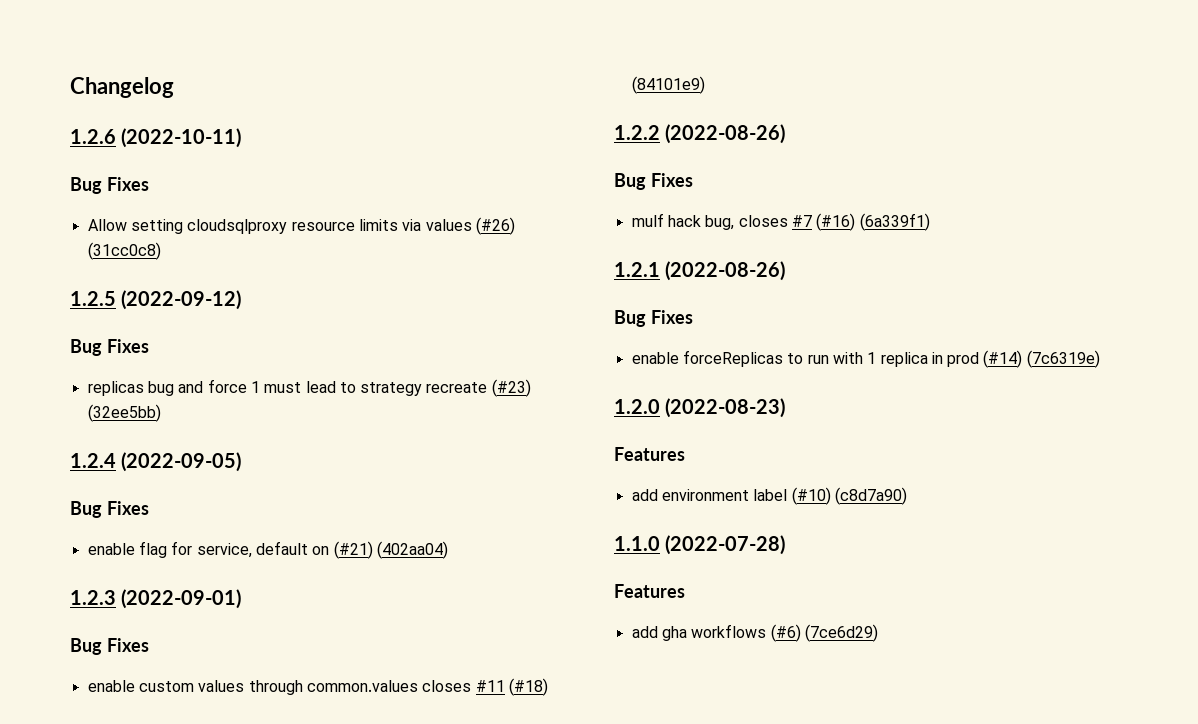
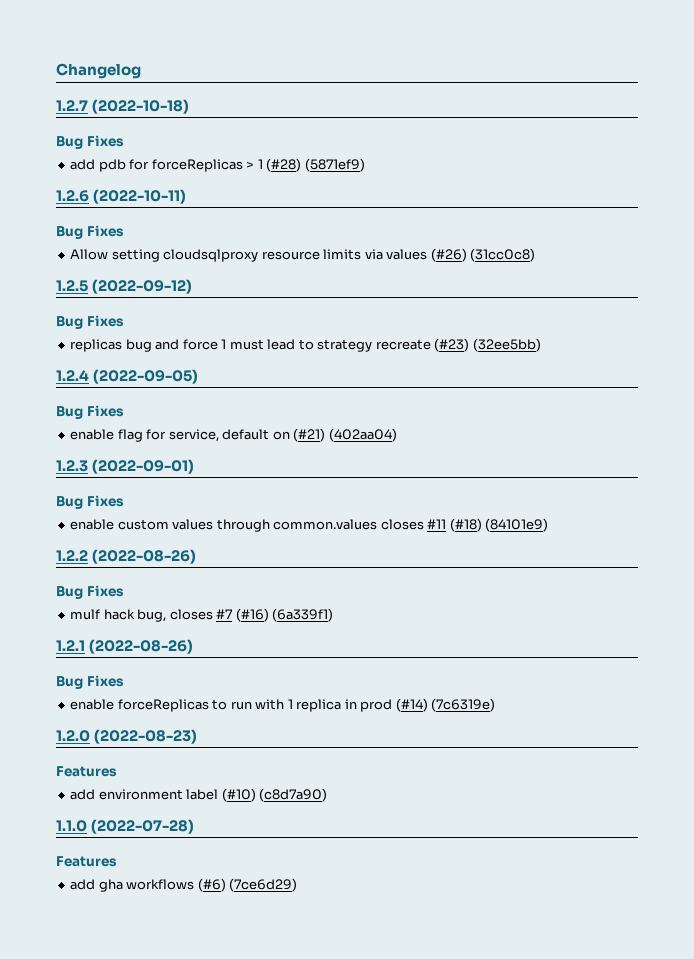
+ 1.2.7 (2022-10-18)
+ Bug Fixes
+ add pdb for forceReplicas > 1 (#28) (5871ef9)

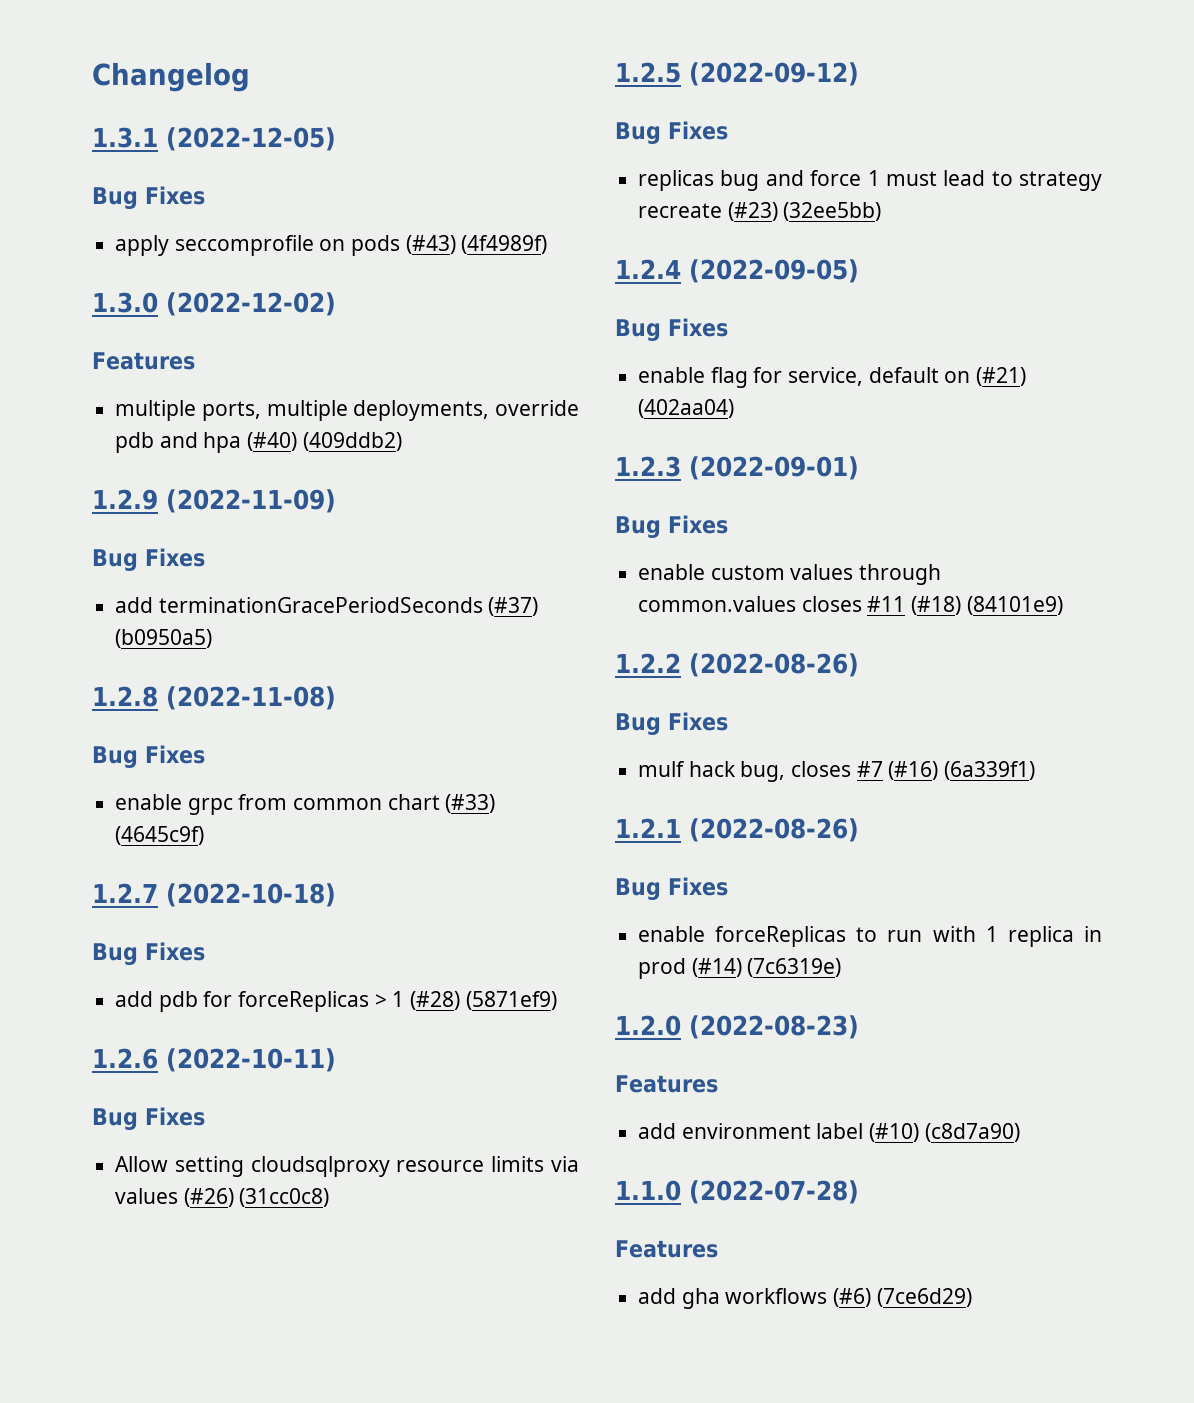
+ 1.3.1 (2022-12-05)
+ Bug Fixes
+ apply seccomprofile on pods (#43) (4f4989f)
+ 1.3.0 (2022-12-02)
+ Features
+ multiple ports, multiple deployments, override pdb and hpa (#40) (409ddb2)
+ 1.2.9 (2022-11-09)
+ Bug Fixes
+ add terminationGracePeriodSeconds (#37) (b0950a5)
+ 1.2.8 (2022-11-08)
+ Bug Fixes
+ enable grpc from common chart (#33) (4645c9f)

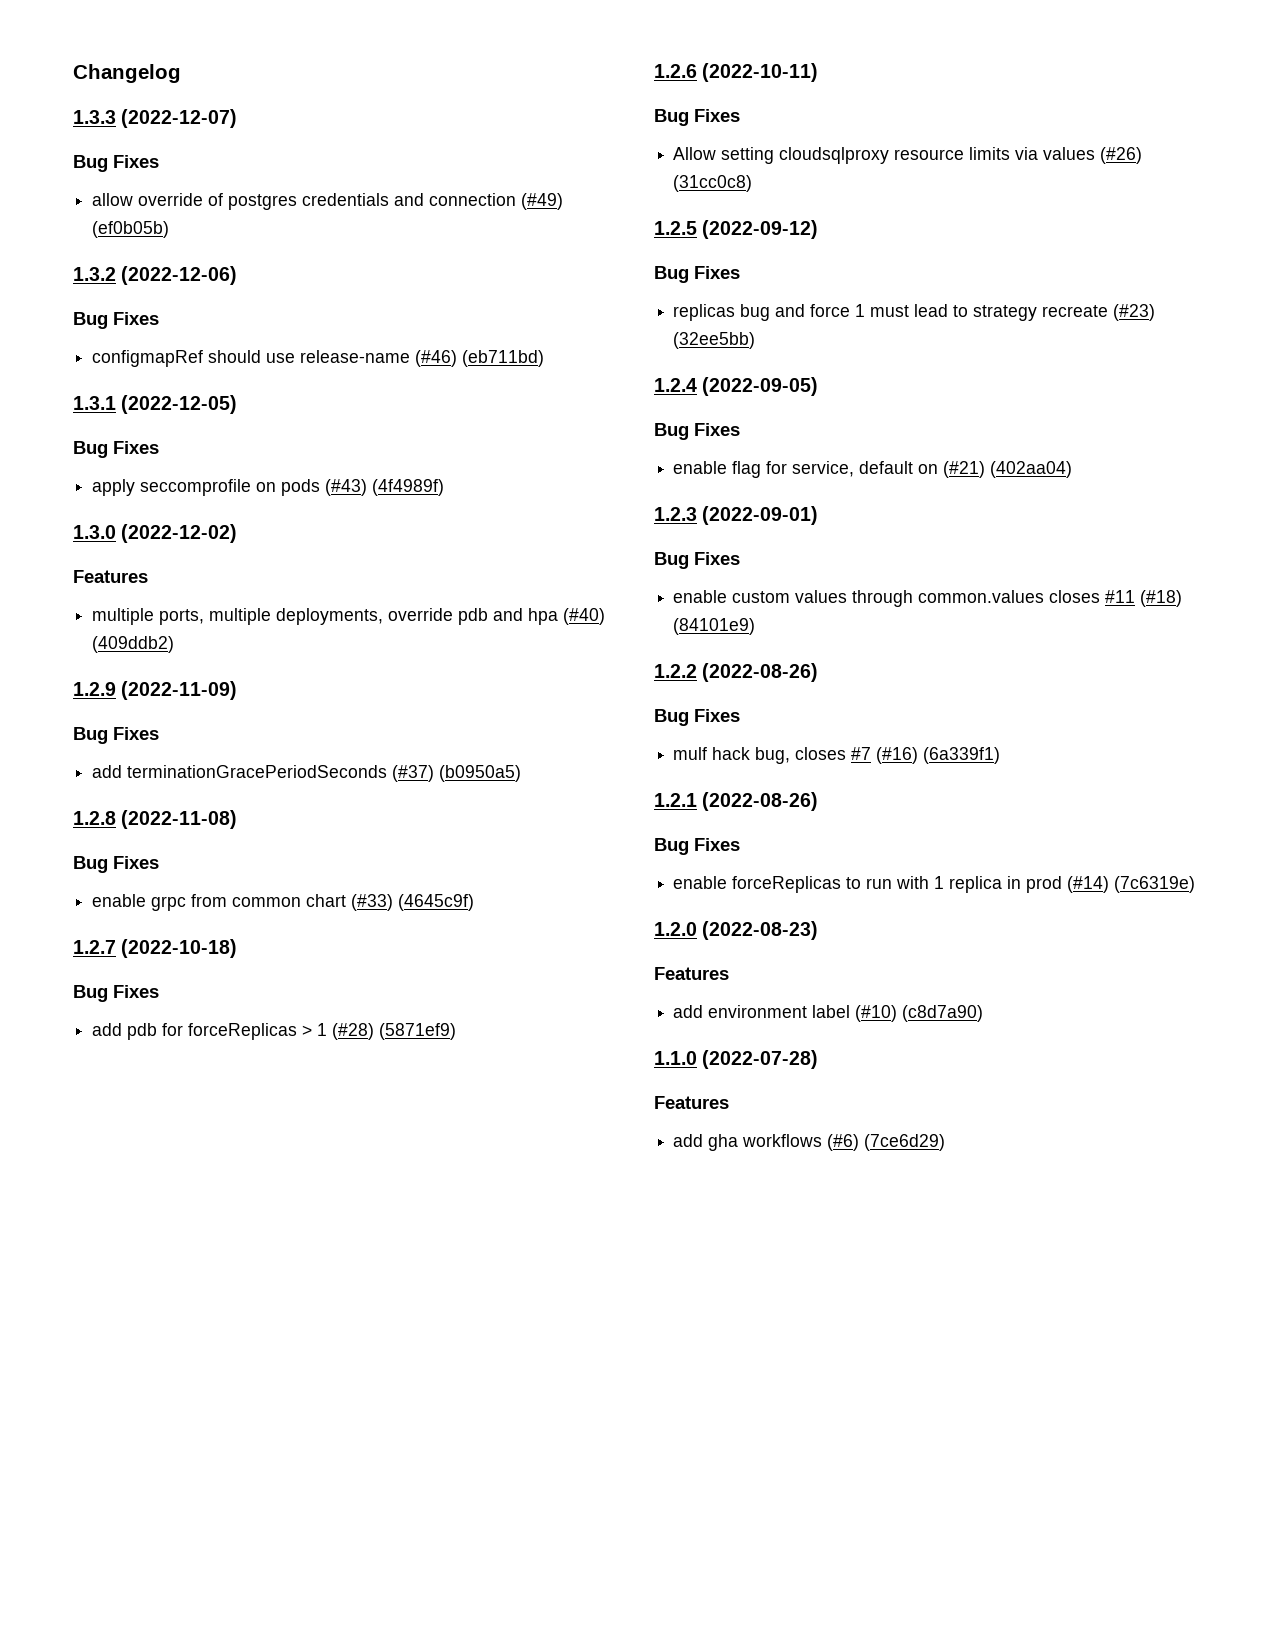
+ 1.3.3 (2022-12-07)
+ Bug Fixes
+ allow override of postgres credentials and connection (#49) (ef0b05b)
+ 1.3.2 (2022-12-06)
+ Bug Fixes
+ configmapRef should use release-name (#46) (eb711bd)

